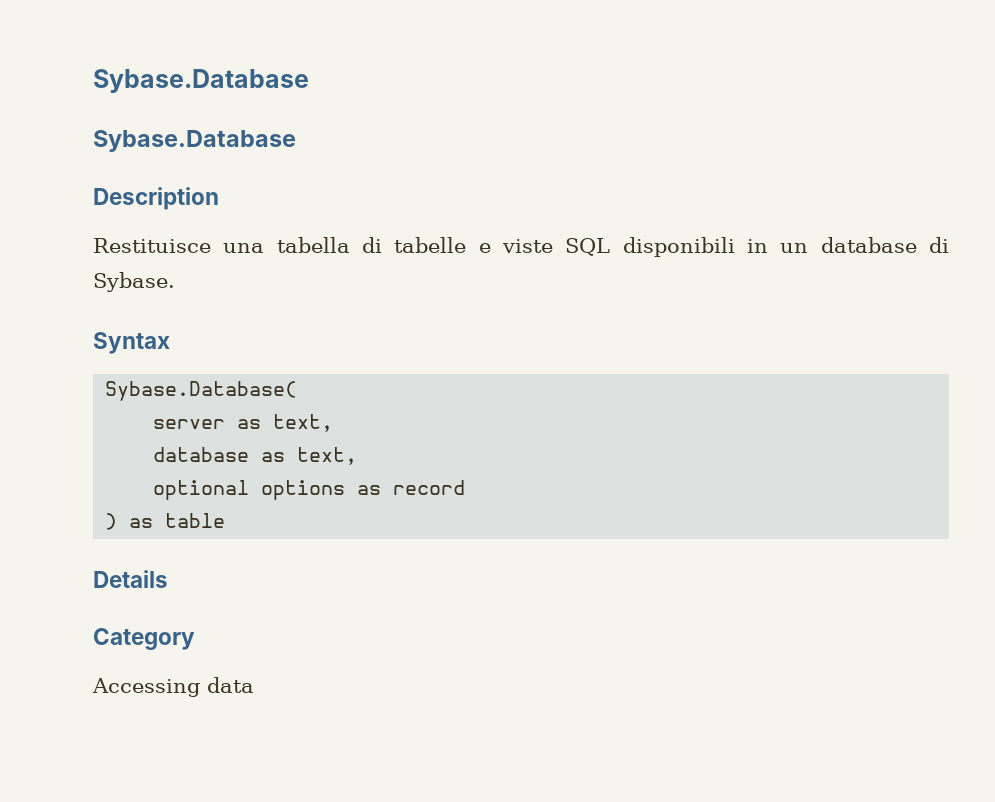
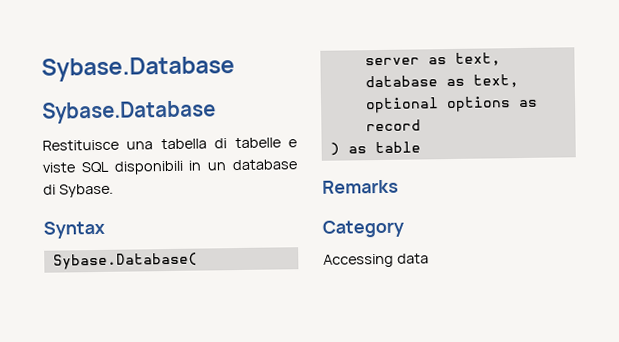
- Description
- Details
+ Remarks

